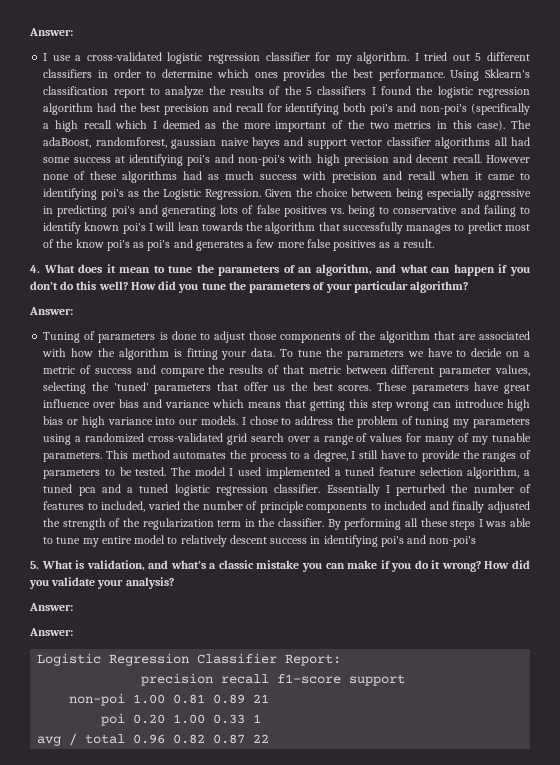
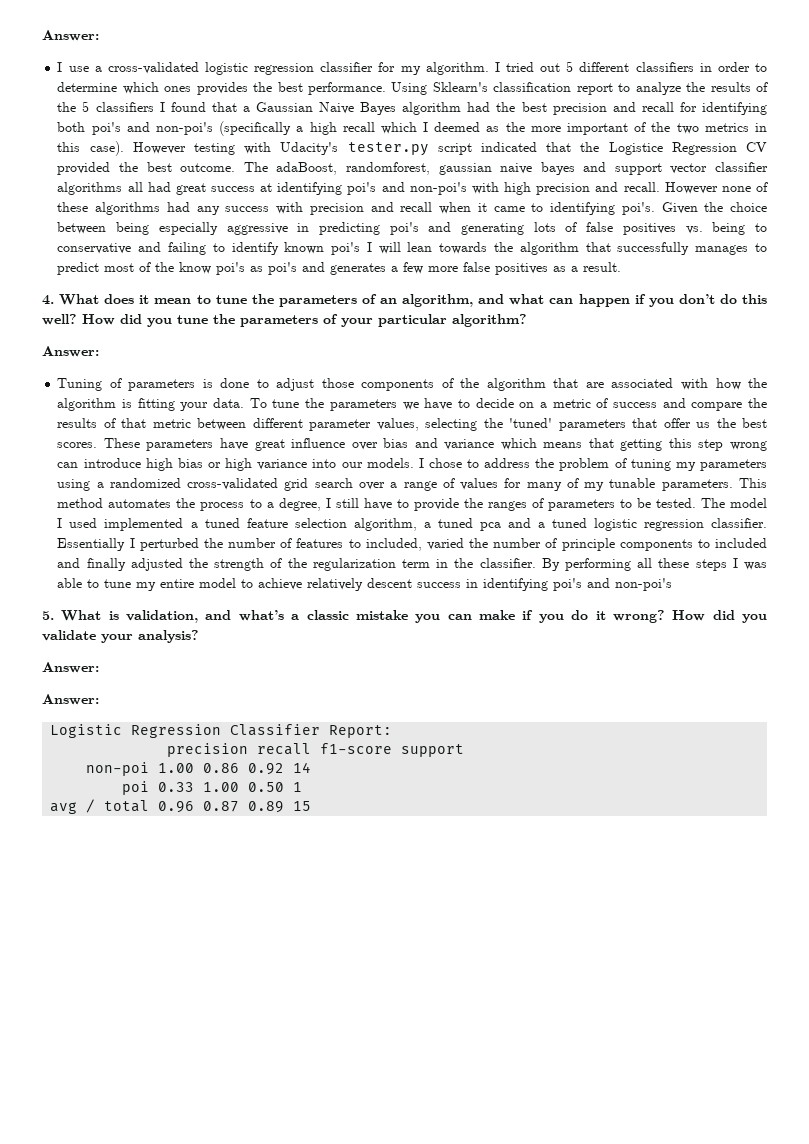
- Using Sklearn's classification report to analyze the results of the 5 classifiers I found the logistic regression algorithm had the best precision and recall for identifying both poi's and non-poi's (specifically a high recall which I deemed as the more important of the two metrics in this case).
+ Using Sklearn's classification report to analyze the results of the 5 classifiers I found that a Gaussian Naive Bayes algorithm had the best precision and recall for identifying both poi's and non-poi's (specifically a high recall which I deemed as the more important of the two metrics in this case).
+ However testing with Udacity's tester.py script indicated that the Logistice Regression CV provided the best outcome.
- The adaBoost, randomforest, gaussian naive bayes and support vector classifier algorithms all had some success at identifying poi's and non-poi's with high precision and decent recall.
+ The adaBoost, randomforest, gaussian naive bayes and support vector classifier algorithms all had great success at identifying poi's and non-poi's with high precision and recall.
- However none of these algorithms had as much success with precision and recall when it came to identifying poi's as the Logistic Regression.
+ However none of these algorithms had any success with precision and recall when it came to identifying poi's.
- By performing all these steps I was able to tune my entire model to relatively descent success in identifying poi's and non-poi's
+ By performing all these steps I was able to tune my entire model to achieve relatively descent success in identifying poi's and non-poi's
- non-poi 1.00 0.81 0.89 21
- poi 0.20 1.00 0.33 1
+ non-poi 1.00 0.86 0.92 14
+ poi 0.33 1.00 0.50 1
- avg / total 0.96 0.82 0.87 22
+ avg / total 0.96 0.87 0.89 15

